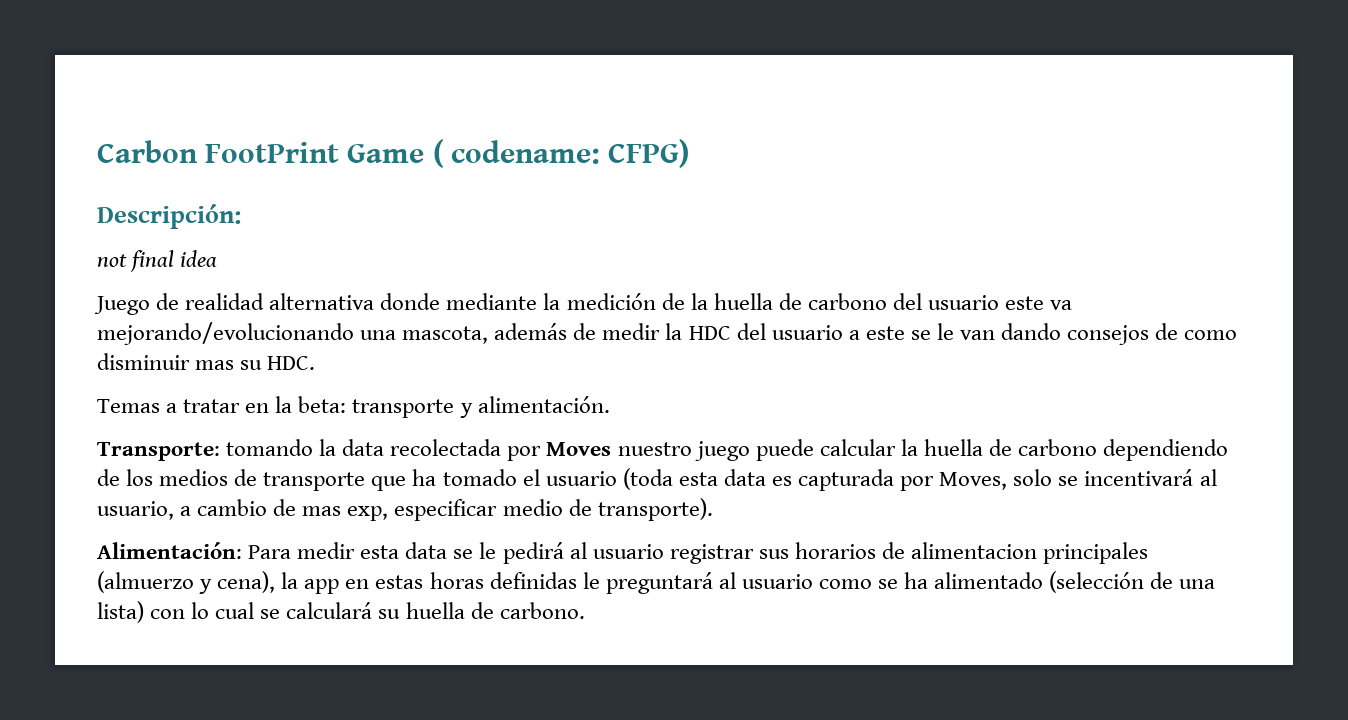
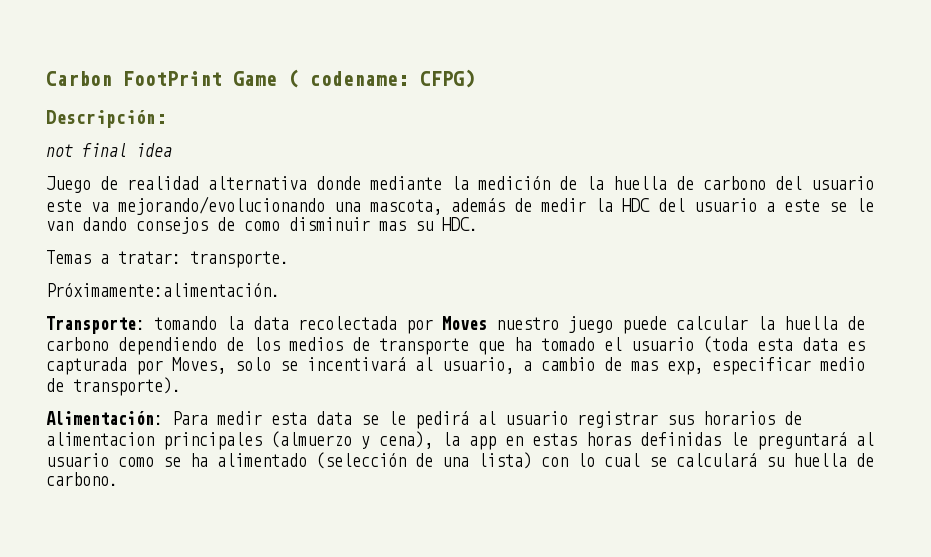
- Temas a tratar en la beta: transporte y alimentación.
+ Temas a tratar: transporte.
+ Próximamente:alimentación.

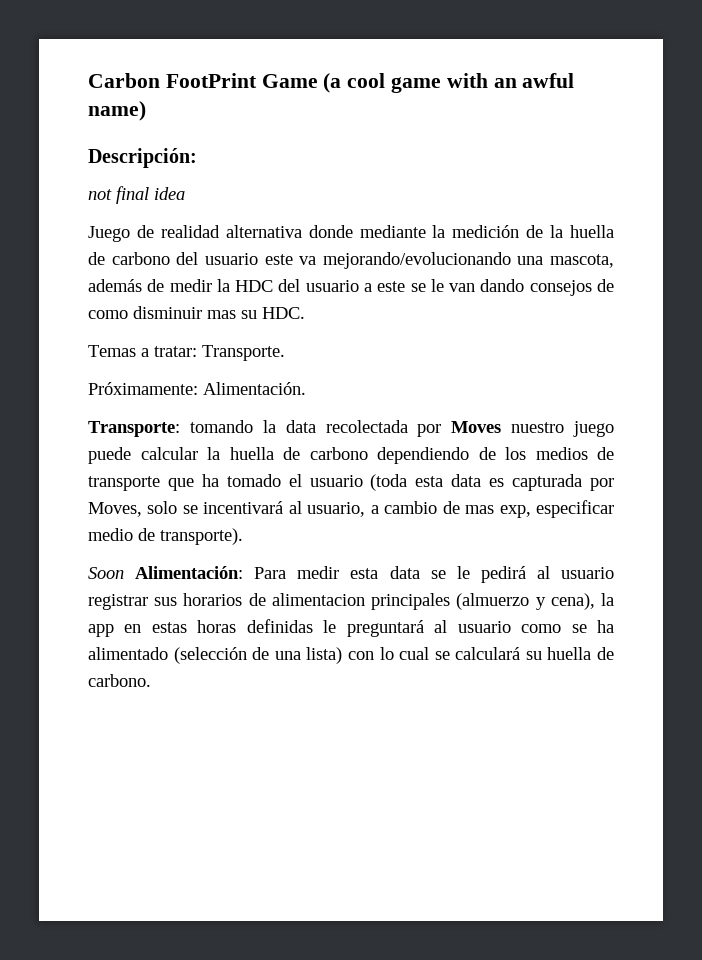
- Carbon FootPrint Game ( codename: CFPG)
+ Carbon FootPrint Game (a cool game with an awful name)
- Temas a tratar: transporte.
- Próximamente:alimentación.
+ Temas a tratar: Transporte.
+ Próximamente: Alimentación.
- Alimentación: Para medir esta data se le pedirá al usuario registrar sus horarios de alimentacion principales (almuerzo y cena), la app en estas horas definidas le preguntará al usuario como se ha alimentado (selección de una lista) con lo cual se calculará su huella de carbono.
+ Soon Alimentación: Para medir esta data se le pedirá al usuario registrar sus horarios de alimentacion principales (almuerzo y cena), la app en estas horas definidas le preguntará al usuario como se ha alimentado (selección de una lista) con lo cual se calculará su huella de carbono.

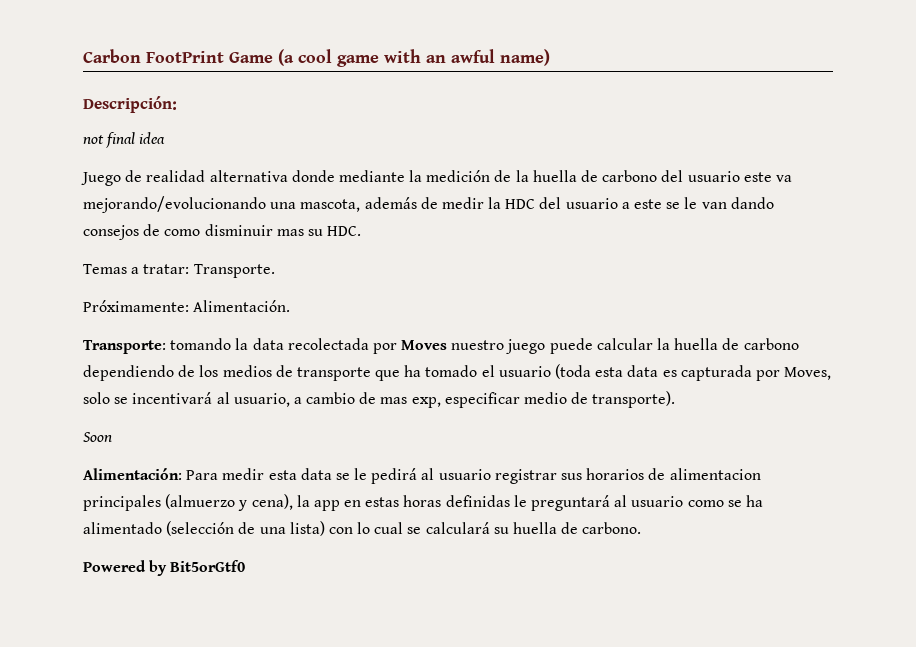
- Soon Alimentación: Para medir esta data se le pedirá al usuario registrar sus horarios de alimentacion principales (almuerzo y cena), la app en estas horas definidas le preguntará al usuario como se ha alimentado (selección de una lista) con lo cual se calculará su huella de carbono.
+ Soon
+ Alimentación: Para medir esta data se le pedirá al usuario registrar sus horarios de alimentacion principales (almuerzo y cena), la app en estas horas definidas le preguntará al usuario como se ha alimentado (selección de una lista) con lo cual se calculará su huella de carbono.
+ Powered by Bit5orGtf0

